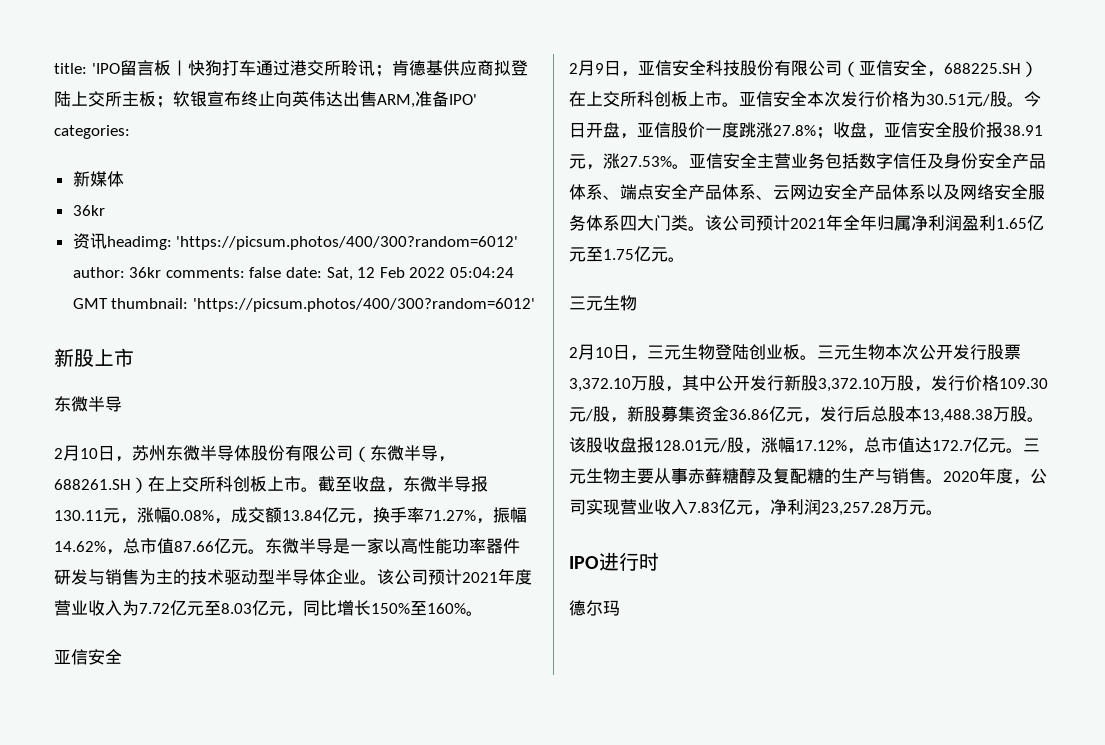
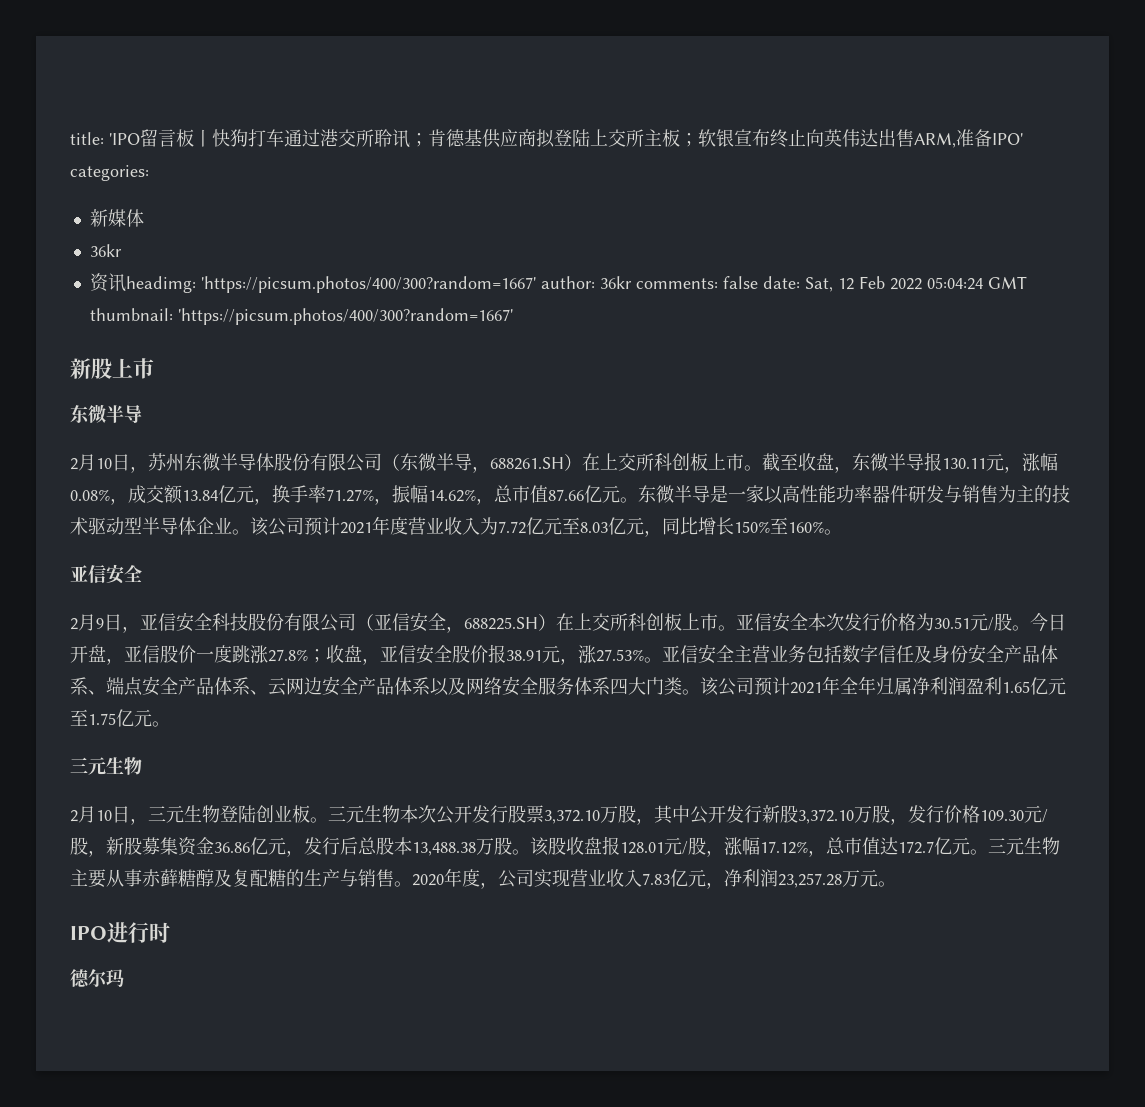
- 资讯headimg: 'https://picsum.photos/400/300?random=6012' author: 36kr comments: false date: Sat, 12 Feb 2022 05:04:24 GMT thumbnail: 'https://picsum.photos/400/300?random=6012'
+ 资讯headimg: 'https://picsum.photos/400/300?random=1667' author: 36kr comments: false date: Sat, 12 Feb 2022 05:04:24 GMT thumbnail: 'https://picsum.photos/400/300?random=1667'

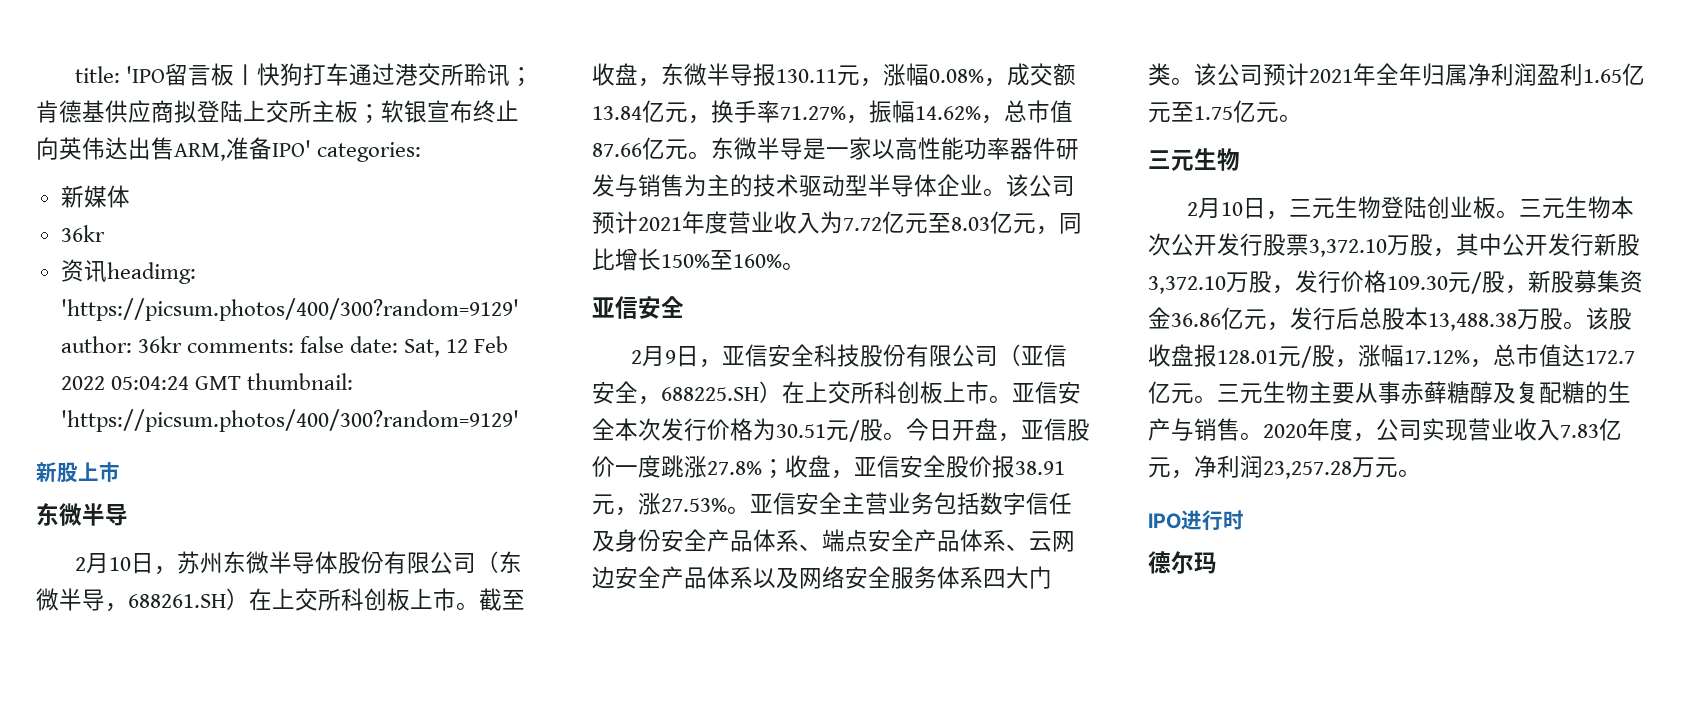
- 资讯headimg: 'https://picsum.photos/400/300?random=1667' author: 36kr comments: false date: Sat, 12 Feb 2022 05:04:24 GMT thumbnail: 'https://picsum.photos/400/300?random=1667'
+ 资讯headimg: 'https://picsum.photos/400/300?random=9129' author: 36kr comments: false date: Sat, 12 Feb 2022 05:04:24 GMT thumbnail: 'https://picsum.photos/400/300?random=9129'

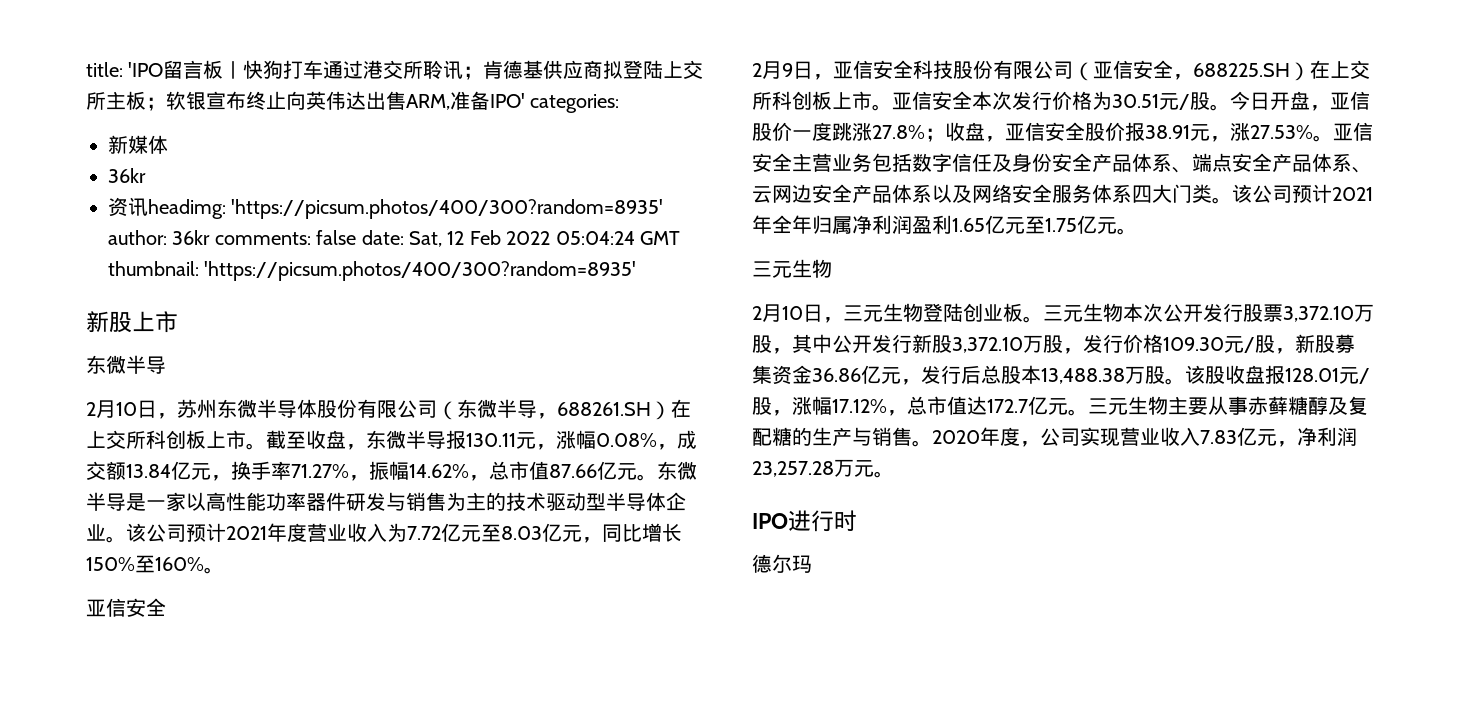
- 资讯headimg: 'https://picsum.photos/400/300?random=9129' author: 36kr comments: false date: Sat, 12 Feb 2022 05:04:24 GMT thumbnail: 'https://picsum.photos/400/300?random=9129'
+ 资讯headimg: 'https://picsum.photos/400/300?random=8935' author: 36kr comments: false date: Sat, 12 Feb 2022 05:04:24 GMT thumbnail: 'https://picsum.photos/400/300?random=8935'

